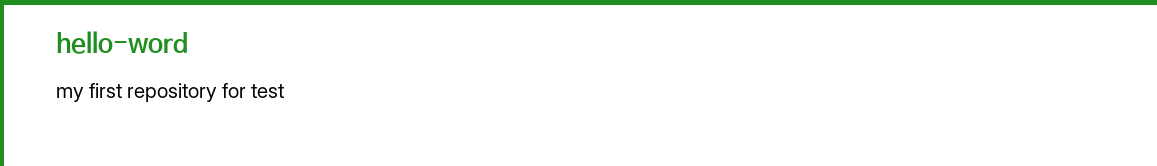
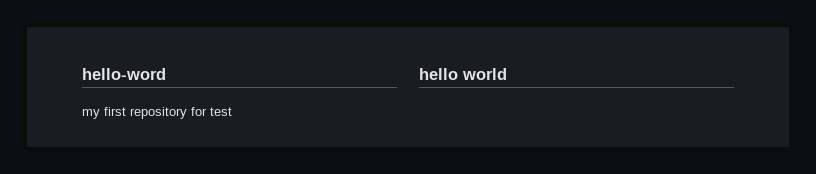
+ hello world

